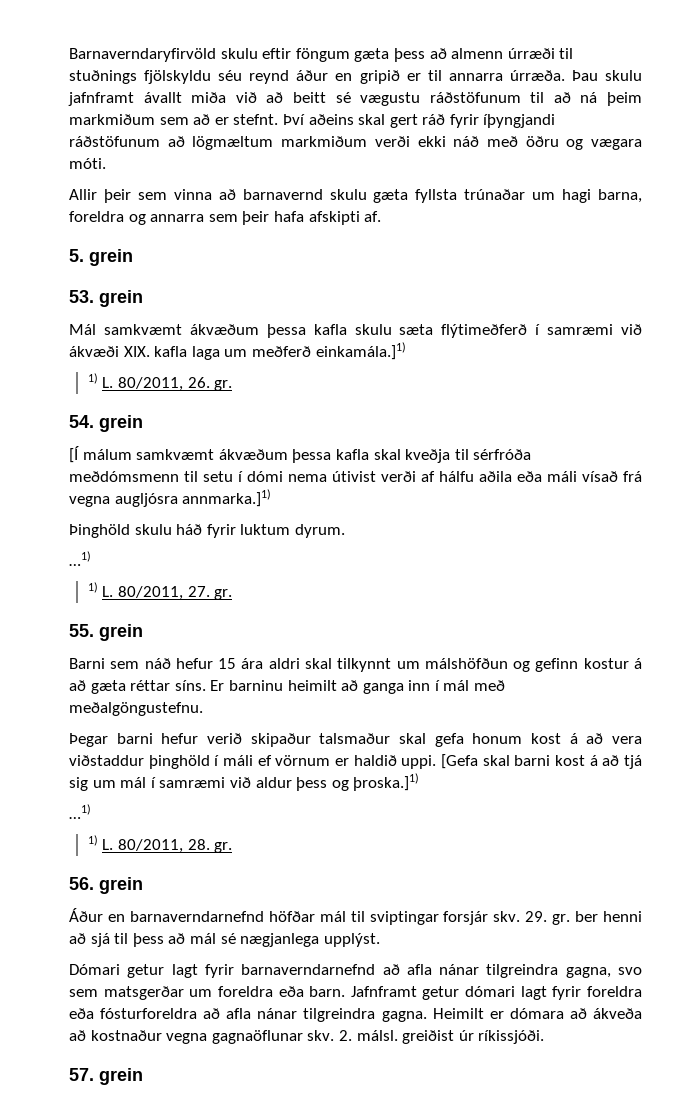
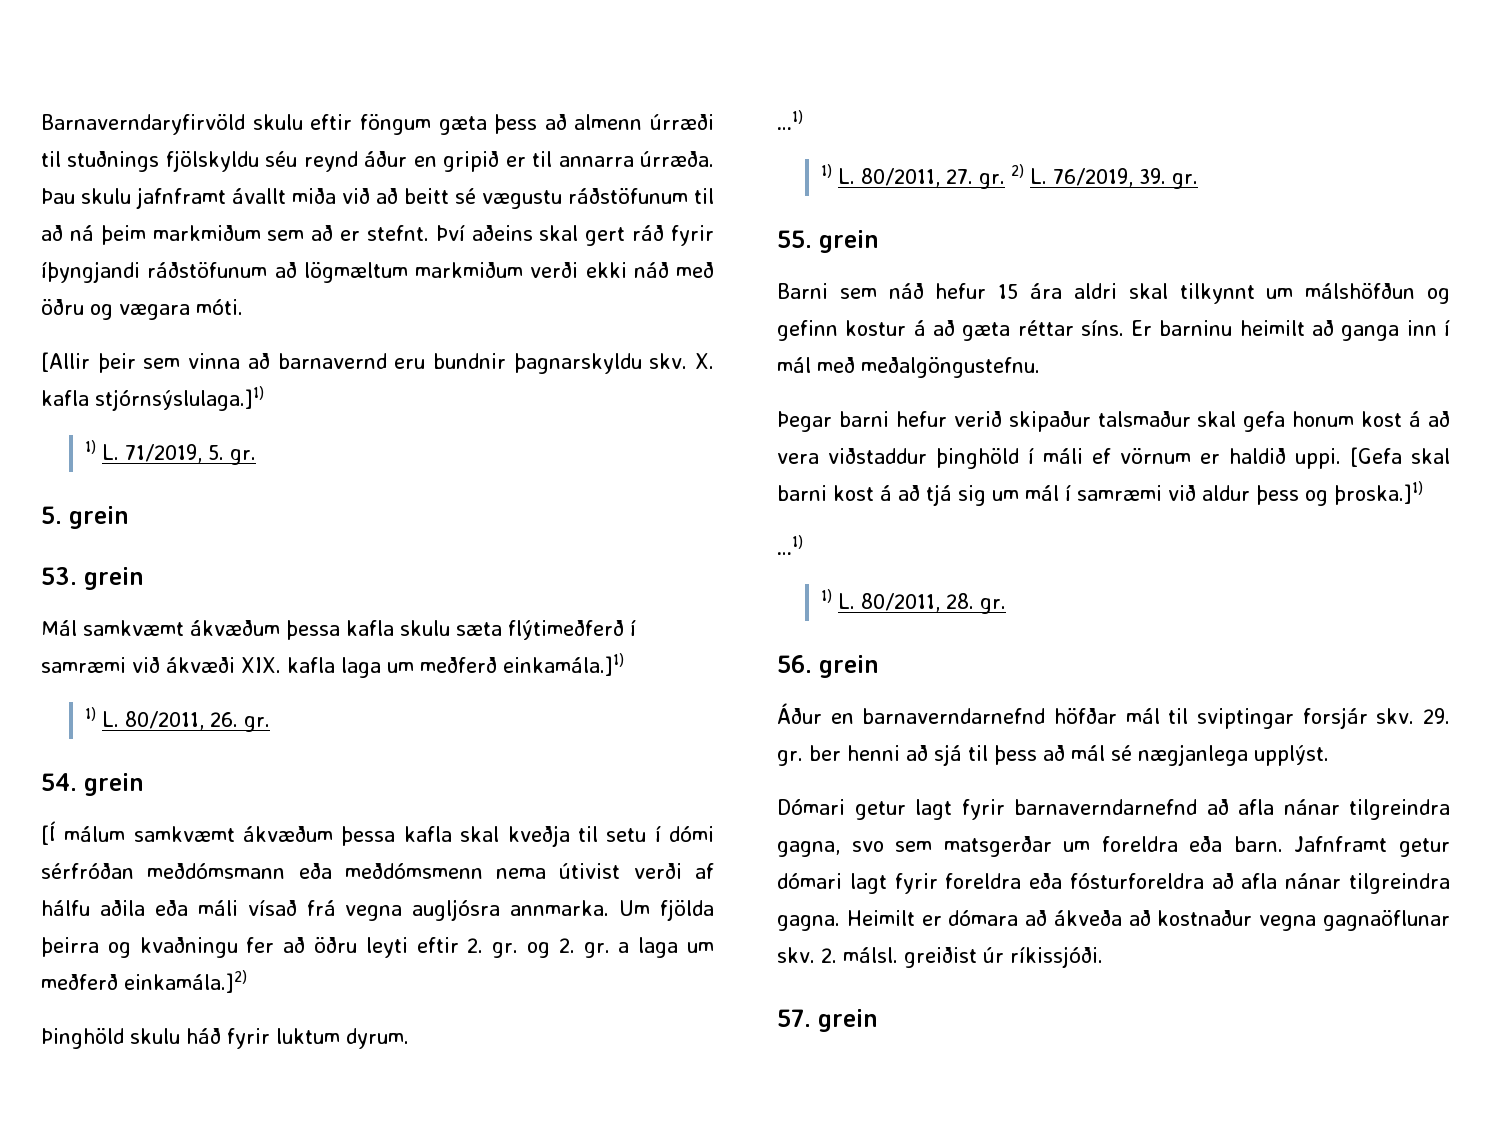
- Allir þeir sem vinna að barnavernd skulu gæta fyllsta trúnaðar um hagi barna, foreldra og annarra sem þeir hafa afskipti af.
+ [Allir þeir sem vinna að barnavernd eru bundnir þagnarskyldu skv. X. kafla stjórnsýslulaga.]1)
+ 1) L. 71/2019, 5. gr.
- [Í málum samkvæmt ákvæðum þessa kafla skal kveðja til sérfróða meðdómsmenn til setu í dómi nema útivist verði af hálfu aðila eða máli vísað frá vegna augljósra annmarka.]1)
+ [Í málum samkvæmt ákvæðum þessa kafla skal kveðja til setu í dómi sérfróðan meðdómsmann eða meðdómsmenn nema útivist verði af hálfu aðila eða máli vísað frá vegna augljósra annmarka. Um fjölda þeirra og kvaðningu fer að öðru leyti eftir 2. gr. og 2. gr. a laga um meðferð einkamála.]2)
+ 2) L. 76/2019, 39. gr.

